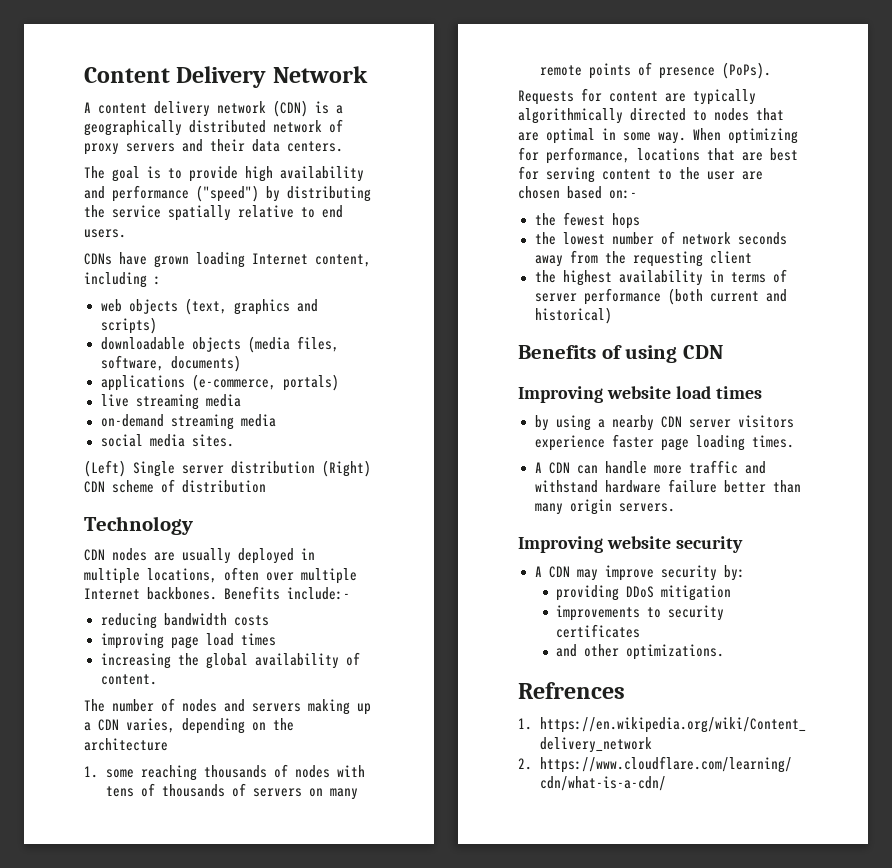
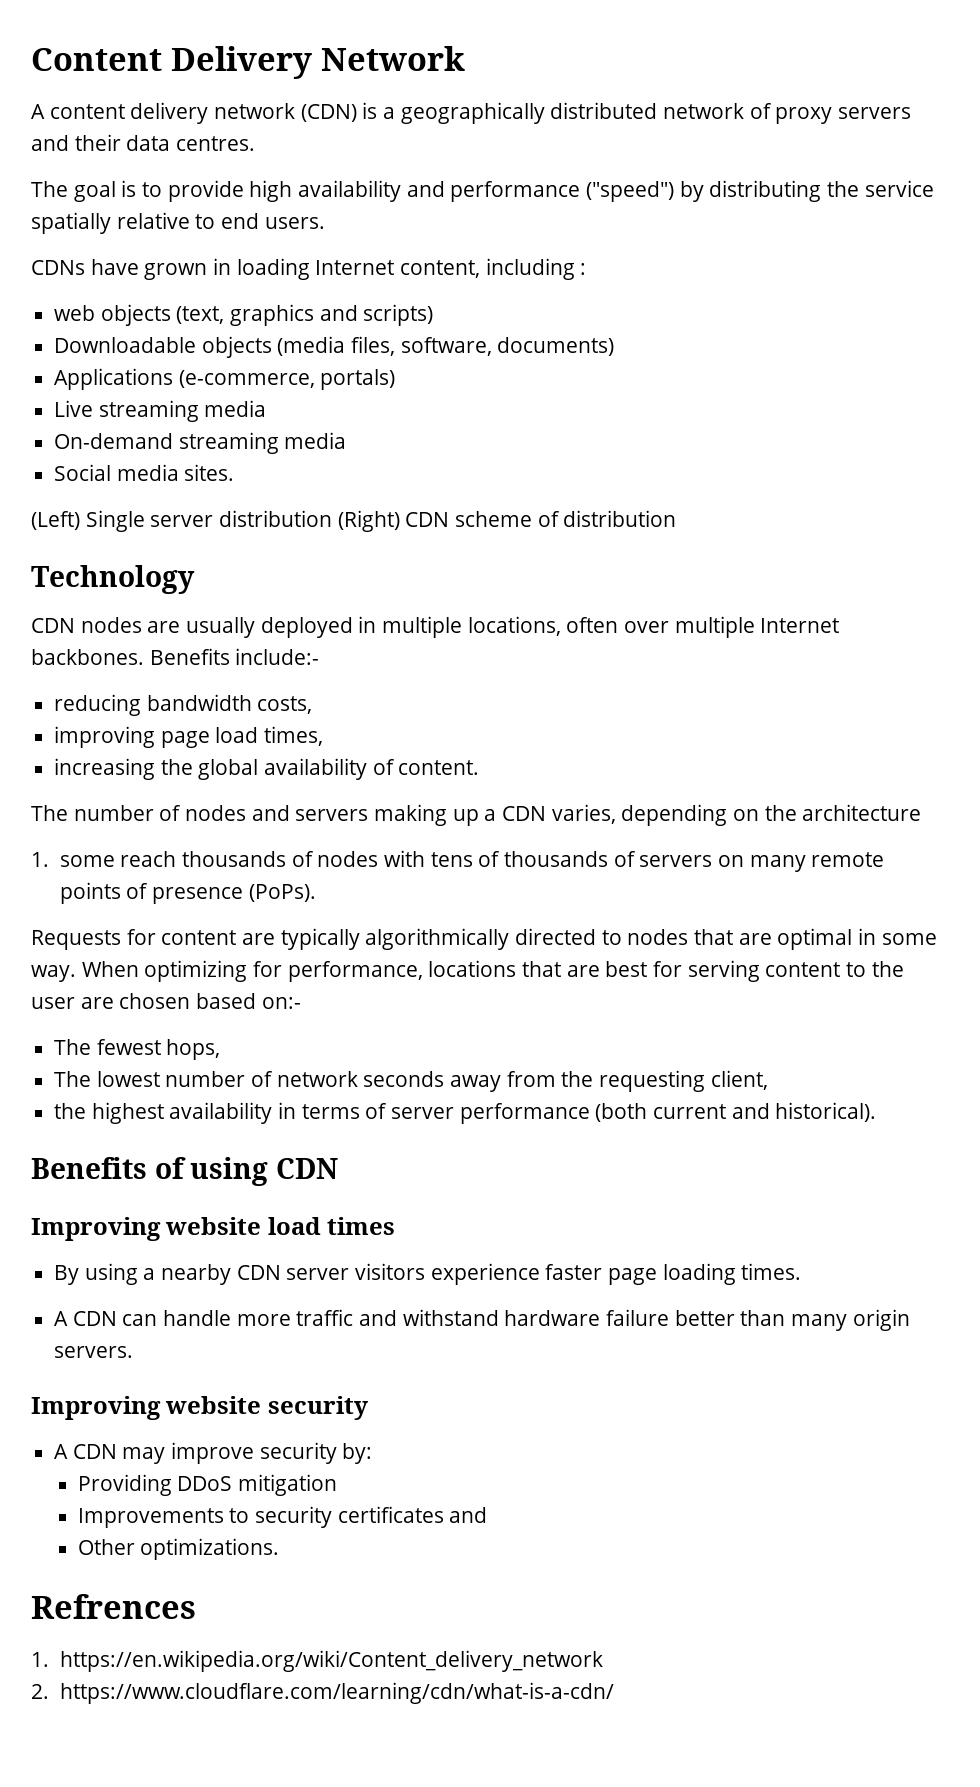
- A content delivery network (CDN) is a geographically distributed network of proxy servers and their data centers.
+ A content delivery network (CDN) is a geographically distributed network of proxy servers and their data centres.
- CDNs have grown loading Internet content, including :
+ CDNs have grown in loading Internet content, including :
- downloadable objects (media files, software, documents)
+ Downloadable objects (media files, software, documents)
- applications (e-commerce, portals)
+ Applications (e-commerce, portals)
- live streaming media
- on-demand streaming media
- social media sites.
+ Live streaming media
+ On-demand streaming media
+ Social media sites.
- reducing bandwidth costs
+ reducing bandwidth costs,
- improving page load times
+ improving page load times,
- 1. some reaching thousands of nodes with tens of thousands of servers on many remote points of presence (PoPs).
+ 1. some reach thousands of nodes with tens of thousands of servers on many remote points of presence (PoPs).
- the fewest hops
- the lowest number of network seconds away from the requesting client
+ The fewest hops,
+ The lowest number of network seconds away from the requesting client,
- the highest availability in terms of server performance (both current and historical)
+ the highest availability in terms of server performance (both current and historical).
- by using a nearby CDN server visitors experience faster page loading times.
+ By using a nearby CDN server visitors experience faster page loading times.
- providing DDoS mitigation
+ Providing DDoS mitigation
- improvements to security certificates
- and other optimizations.
+ Improvements to security certificates and
+ Other optimizations.

